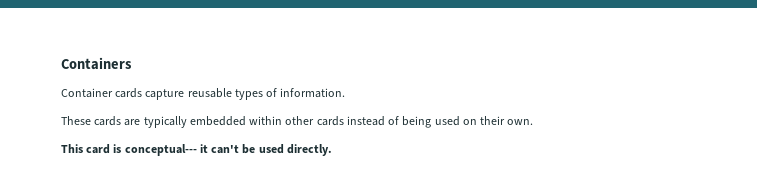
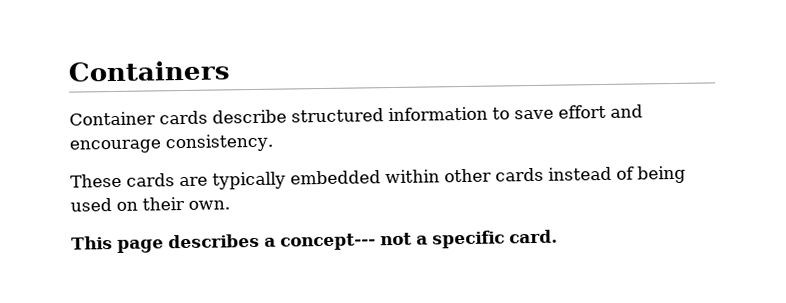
- Container cards capture reusable types of information.
+ Container cards describe structured information to save effort and encourage consistency.
- This card is conceptual--- it can't be used directly.
+ This page describes a concept--- not a specific card.

